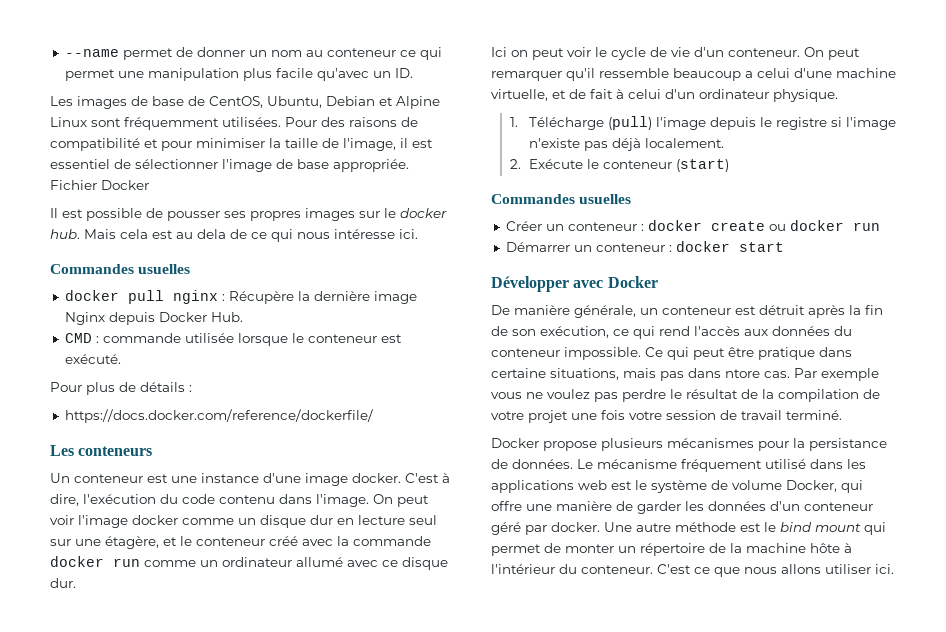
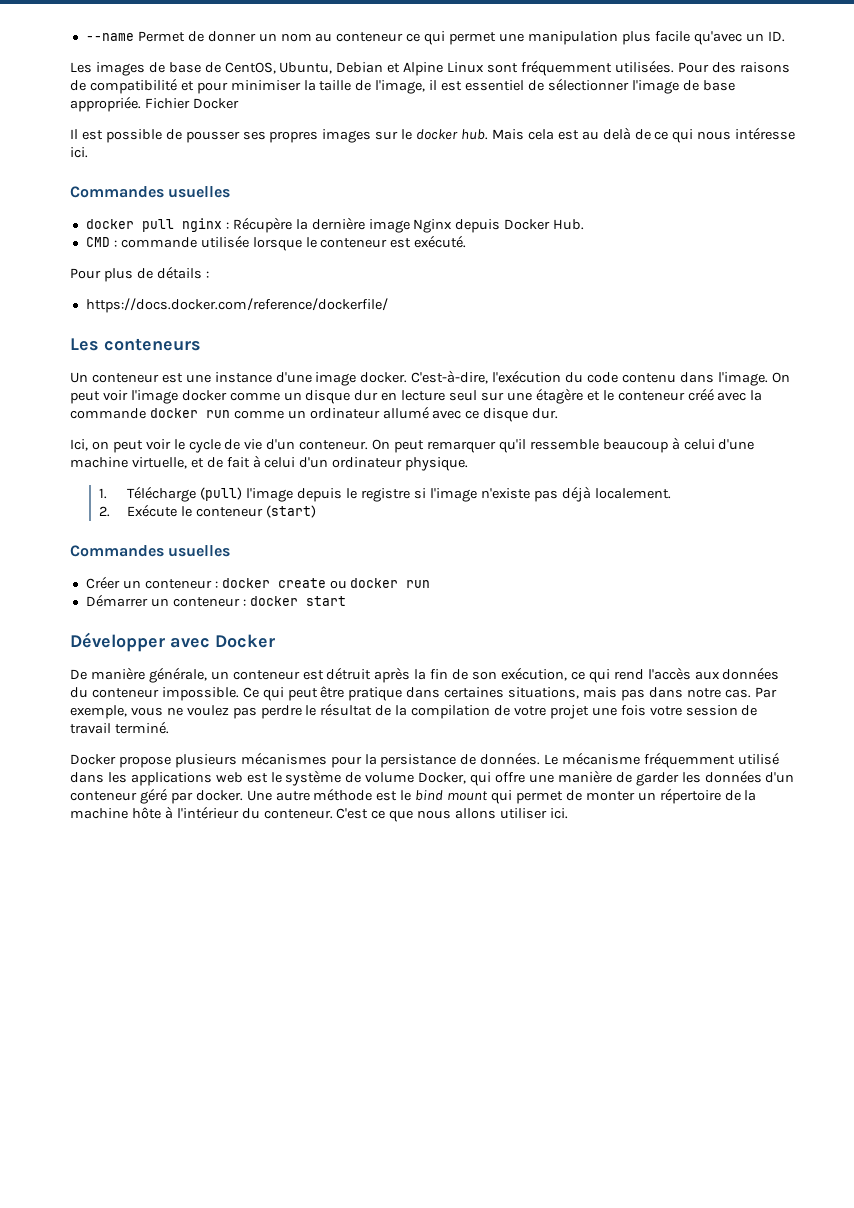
- --name permet de donner un nom au conteneur ce qui permet une manipulation plus facile qu'avec un ID.
+ --name Permet de donner un nom au conteneur ce qui permet une manipulation plus facile qu'avec un ID.
- Mais cela est au dela de ce qui nous intéresse ici.
+ Mais cela est au delà de ce qui nous intéresse ici.
- C'est à dire, l'exécution du code contenu dans l'image.
+ C'est-à-dire, l'exécution du code contenu dans l'image.
- On peut voir l'image docker comme un disque dur en lecture seul sur une étagère, et le conteneur créé avec la commande docker run comme un ordinateur allumé avec ce disque dur.
+ On peut voir l'image docker comme un disque dur en lecture seul sur une étagère et le conteneur créé avec la commande docker run comme un ordinateur allumé avec ce disque dur.
- Ici on peut voir le cycle de vie d'un conteneur.
+ Ici, on peut voir le cycle de vie d'un conteneur.
- On peut remarquer qu'il ressemble beaucoup a celui d'une machine virtuelle, et de fait à celui d'un ordinateur physique.
+ On peut remarquer qu'il ressemble beaucoup à celui d'une machine virtuelle, et de fait à celui d'un ordinateur physique.
- Ce qui peut être pratique dans certaine situations, mais pas dans ntore cas.
+ Ce qui peut être pratique dans certaines situations, mais pas dans notre cas.
- Par exemple vous ne voulez pas perdre le résultat de la compilation de votre projet une fois votre session de travail terminé.
+ Par exemple, vous ne voulez pas perdre le résultat de la compilation de votre projet une fois votre session de travail terminé.
- Le mécanisme fréquement utilisé dans les applications web est le système de volume Docker, qui offre une manière de garder les données d'un conteneur géré par docker.
+ Le mécanisme fréquemment utilisé dans les applications web est le système de volume Docker, qui offre une manière de garder les données d'un conteneur géré par docker.

